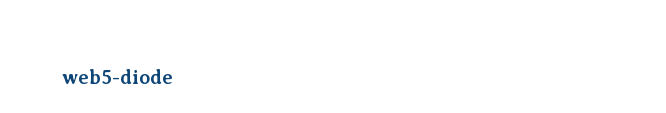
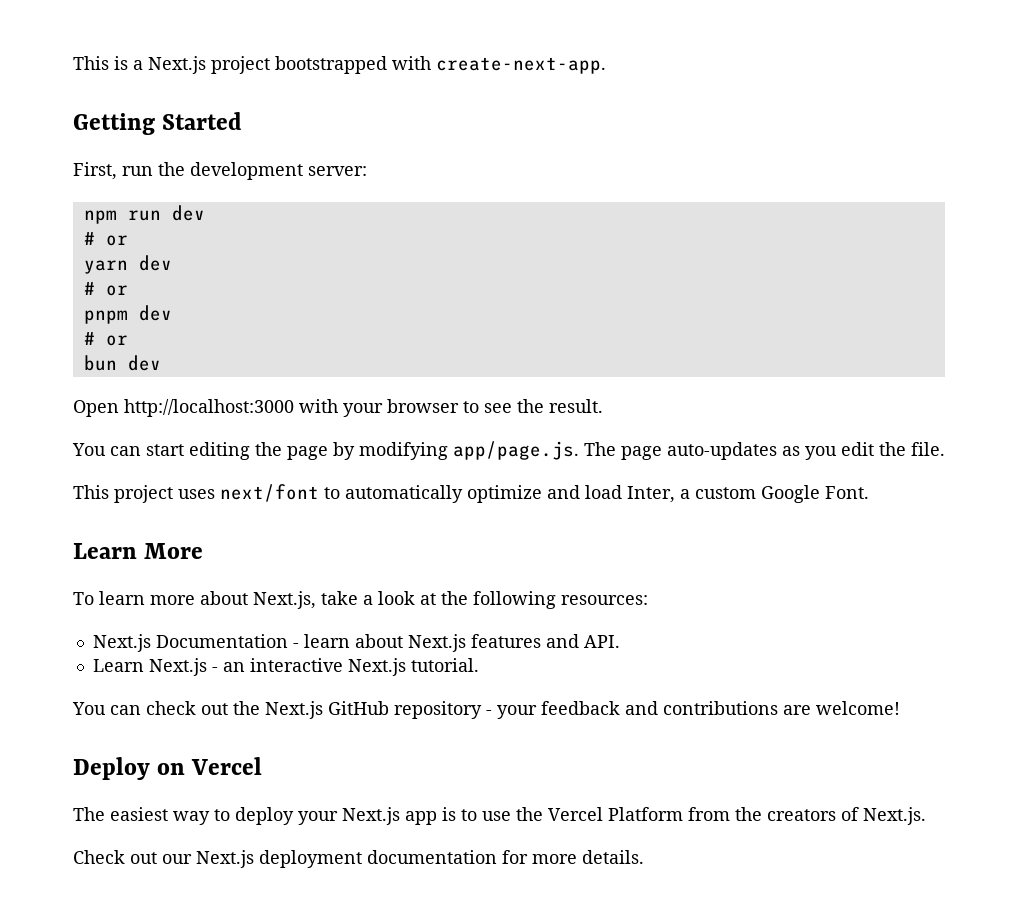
- web5-diode
+ This is a Next.js project bootstrapped with create-next-app.
+ Getting Started
+ First, run the development server:
+ npm run dev
+ # or
+ yarn dev
+ # or
+ pnpm dev
+ # or
+ bun dev
+ Open http://localhost:3000 with your browser to see the result.
+ You can start editing the page by modifying app/page.js. The page auto-updates as you edit the file.
+ This project uses next/font to automatically optimize and load Inter, a custom Google Font.
+ Learn More
+ To learn more about Next.js, take a look at the following resources:
+ Next.js Documentation - learn about Next.js features and API.
+ Learn Next.js - an interactive Next.js tutorial.
+ You can check out the Next.js GitHub repository - your feedback and contributions are welcome!
+ Deploy on Vercel
+ The easiest way to deploy your Next.js app is to use the Vercel Platform from the creators of Next.js.
+ Check out our Next.js deployment documentation for more details.

